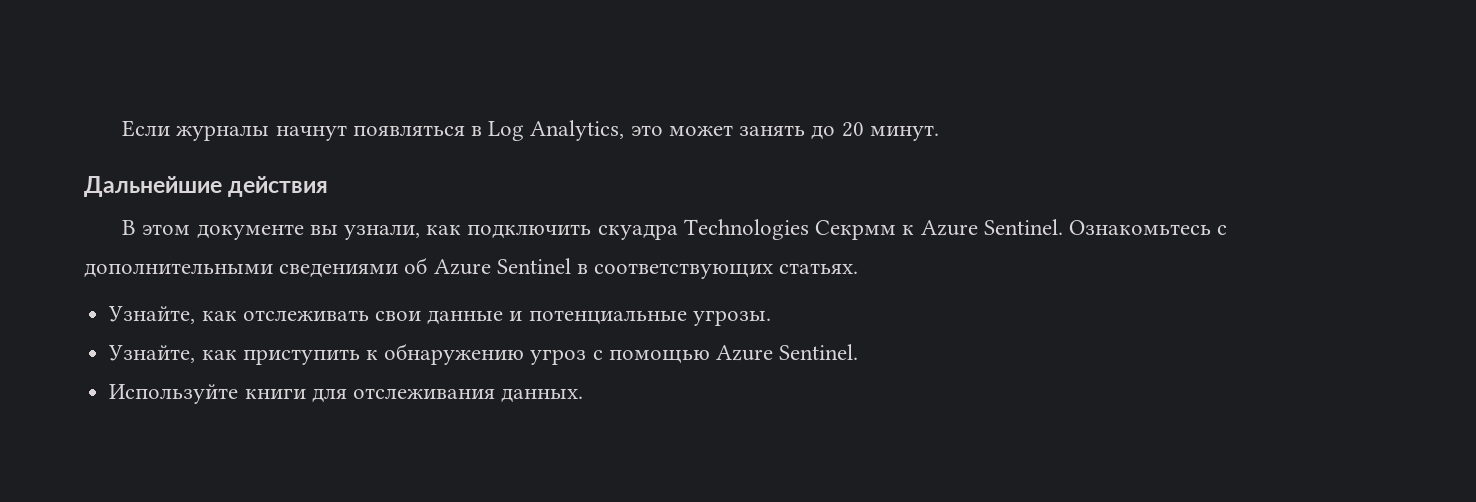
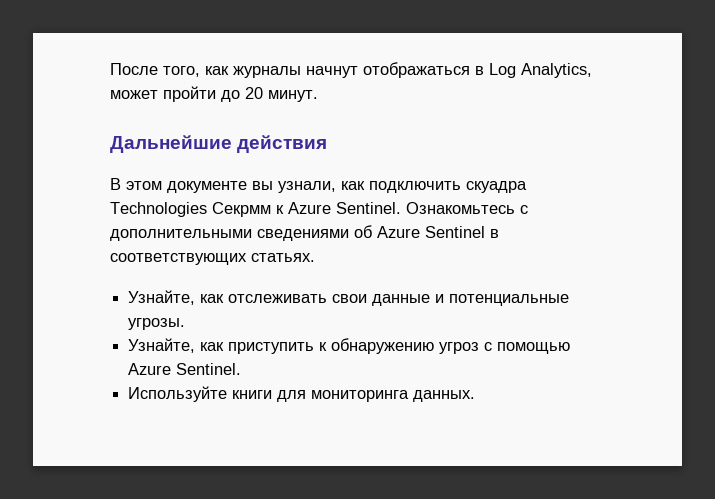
- Если журналы начнут появляться в Log Analytics, это может занять до 20 минут.
+ После того, как журналы начнут отображаться в Log Analytics, может пройти до 20 минут.
- Используйте книги для отслеживания данных.
+ Используйте книги для мониторинга данных.

